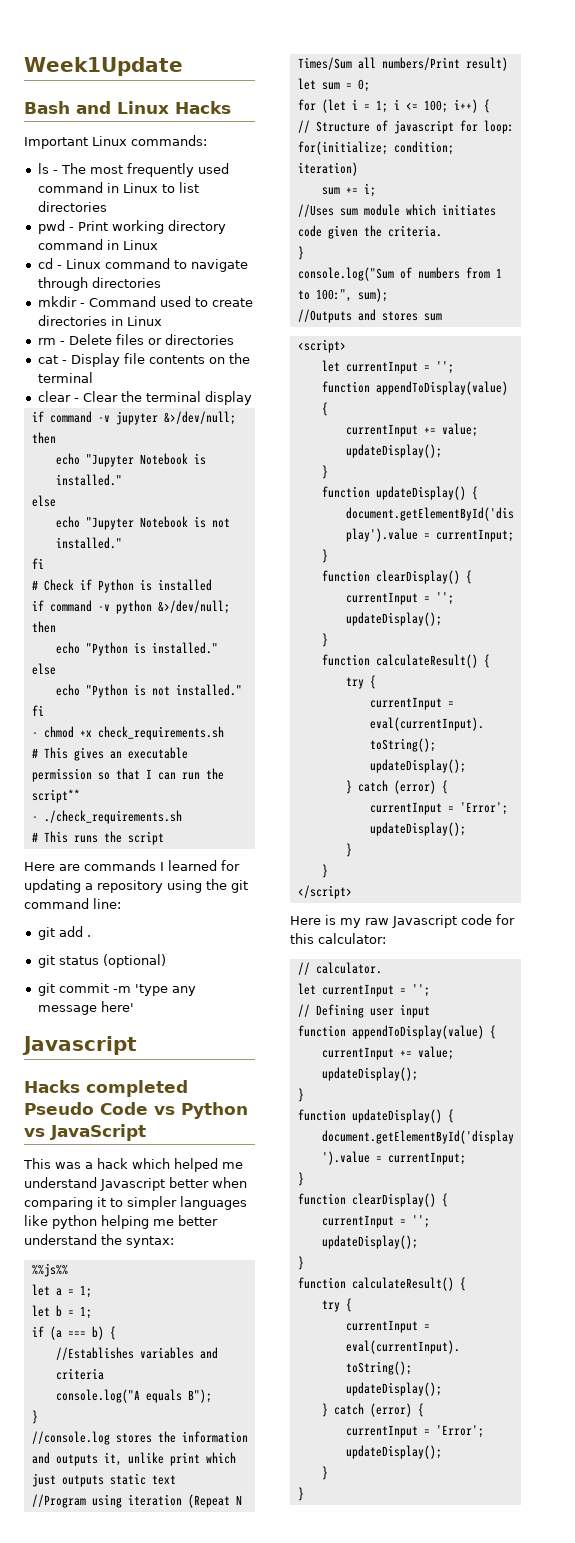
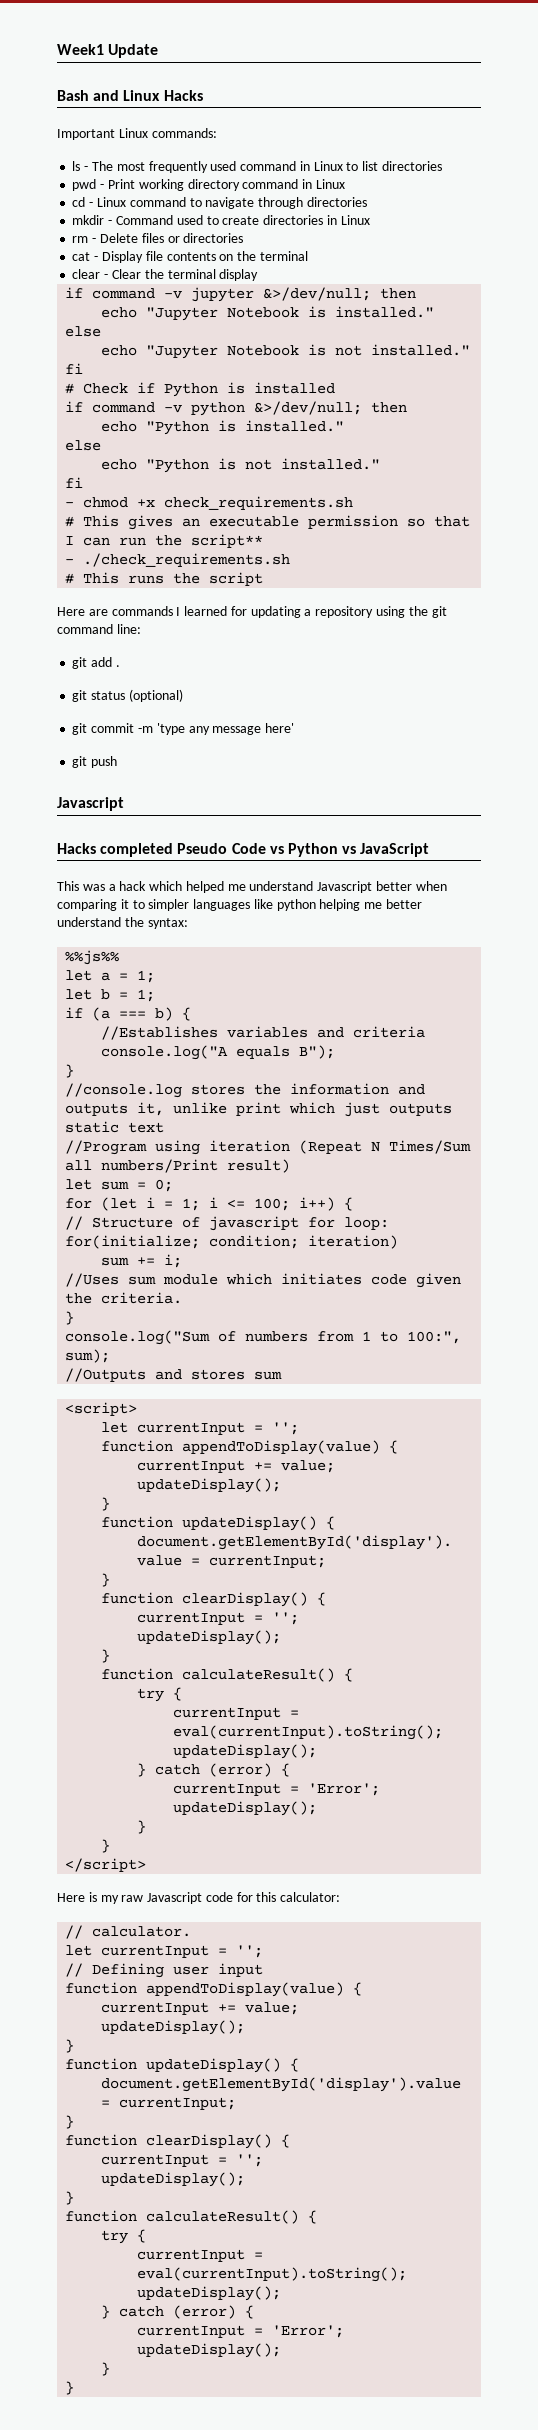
- Week1Update
+ Week1 Update
+ git push

